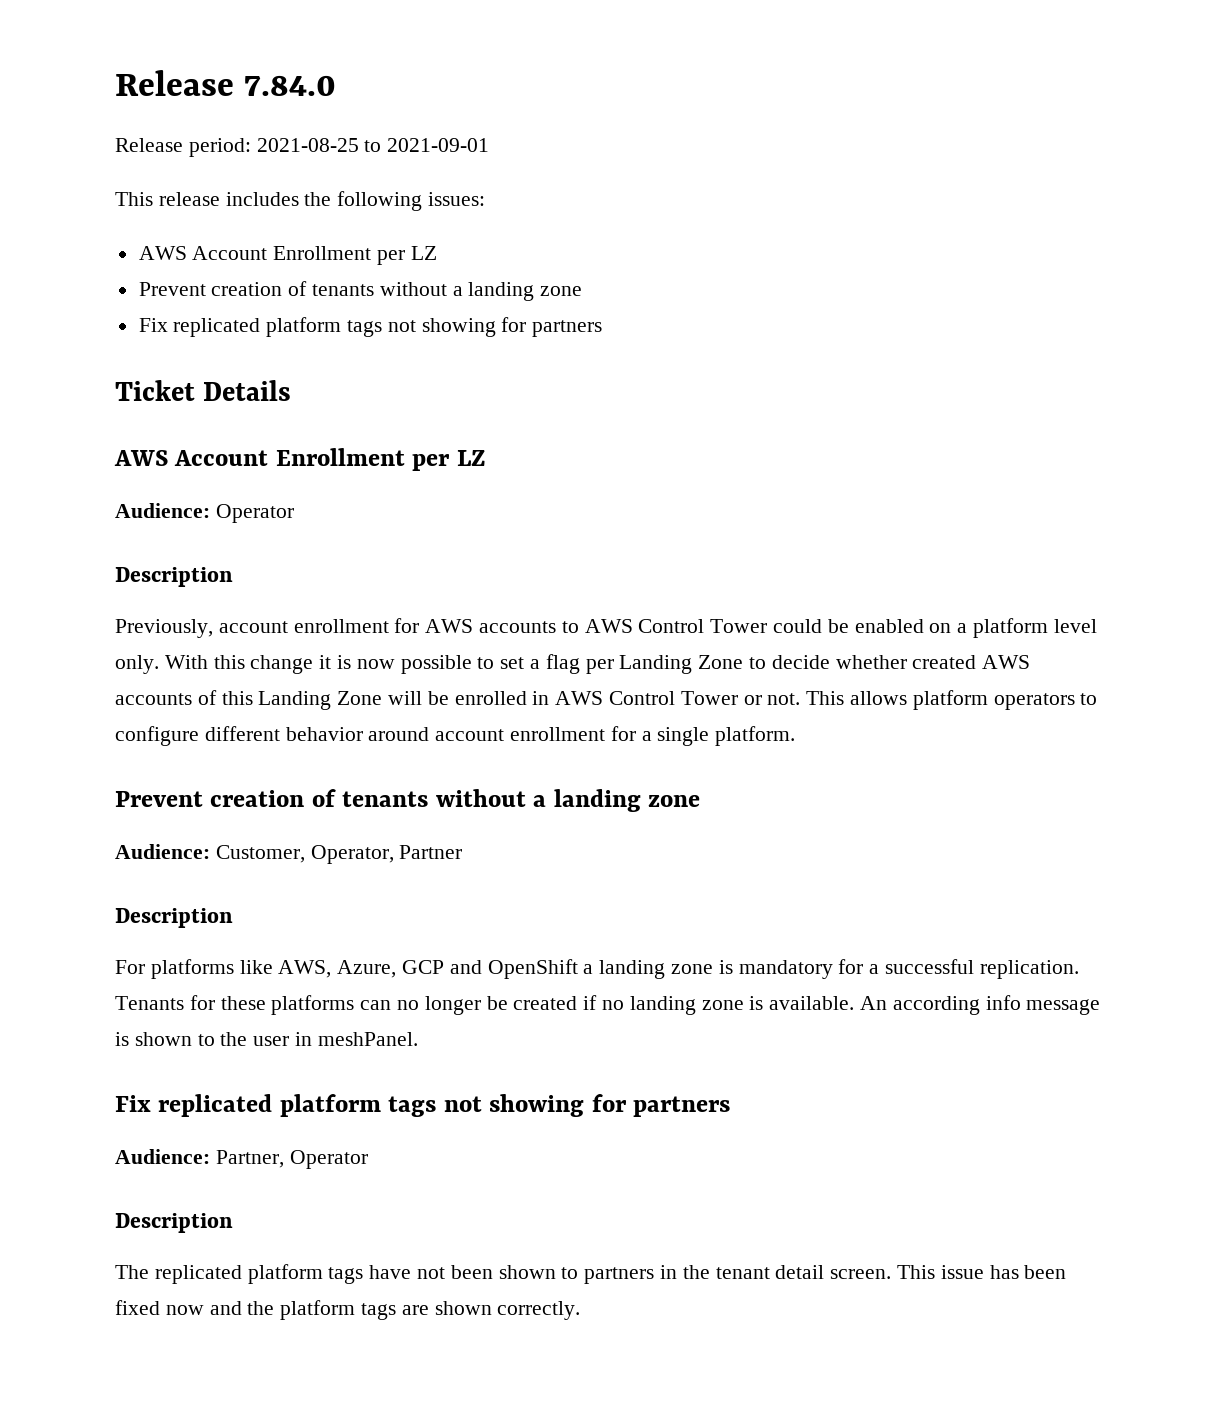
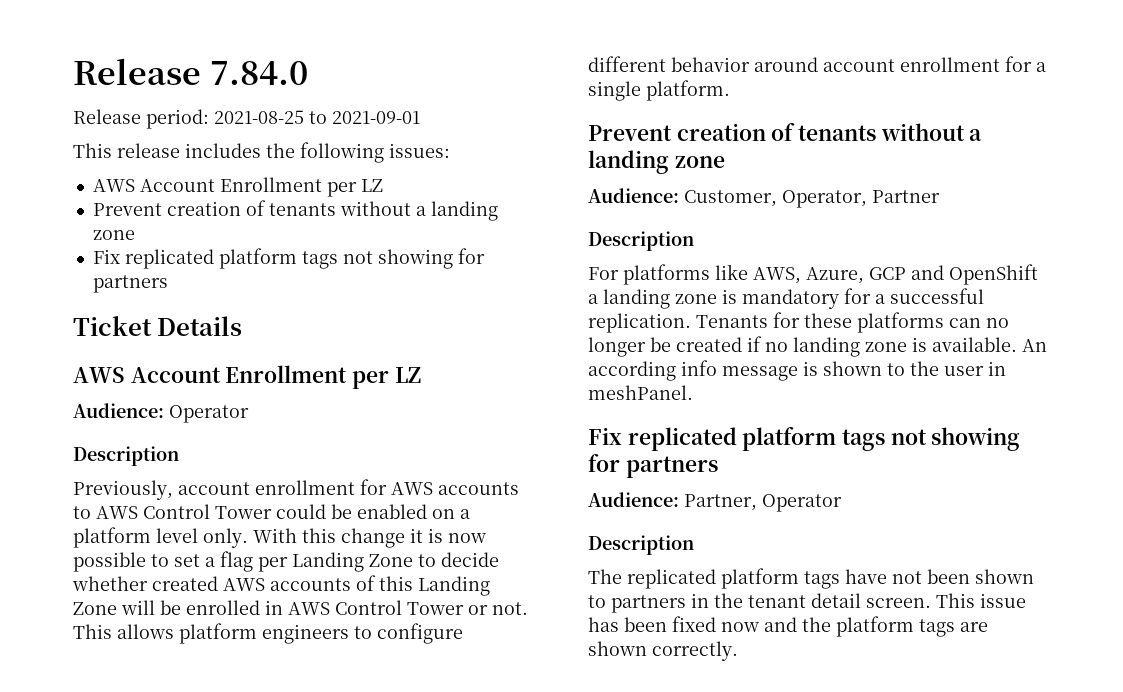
- This allows platform operators to configure different behavior around account enrollment for a single platform.
+ This allows platform engineers to configure different behavior around account enrollment for a single platform.

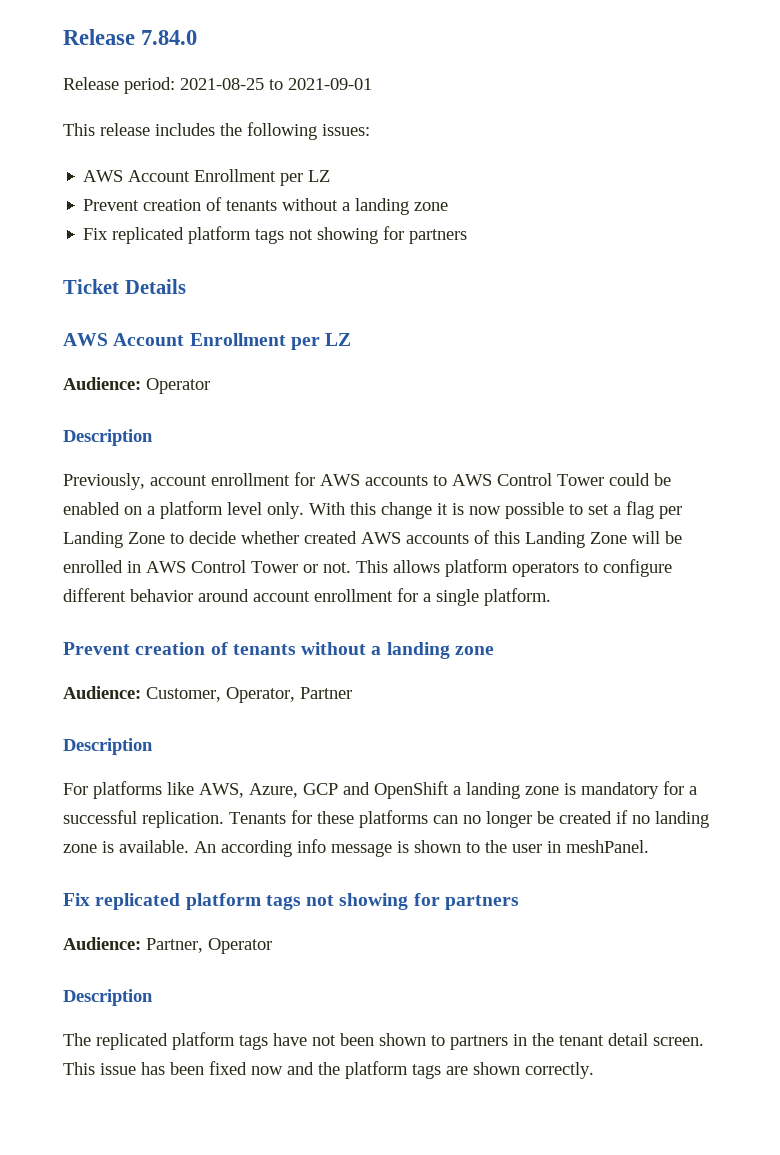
- This allows platform engineers to configure different behavior around account enrollment for a single platform.
+ This allows platform operators to configure different behavior around account enrollment for a single platform.

